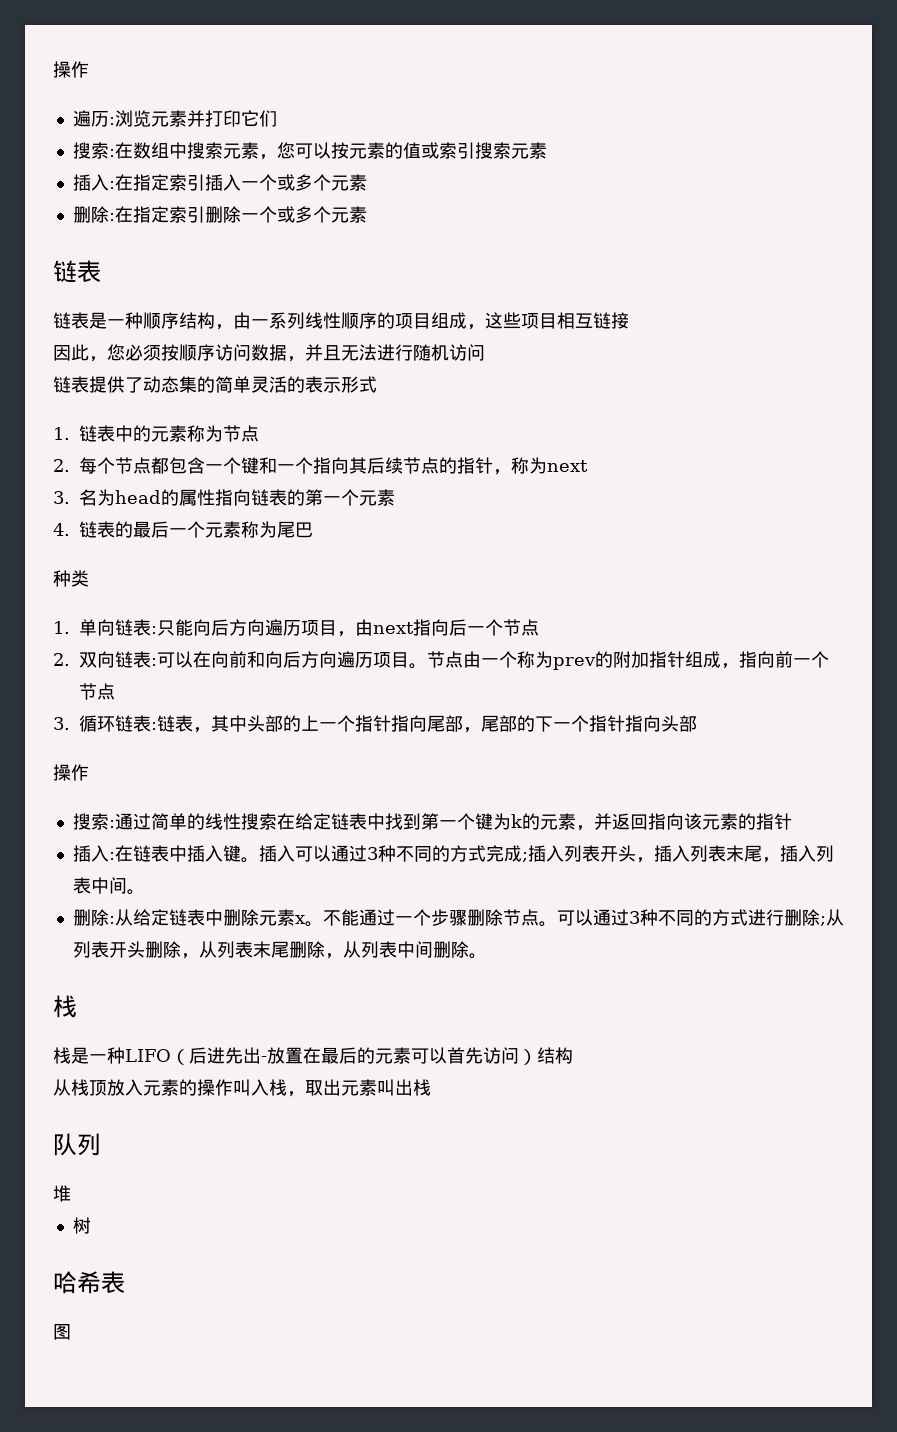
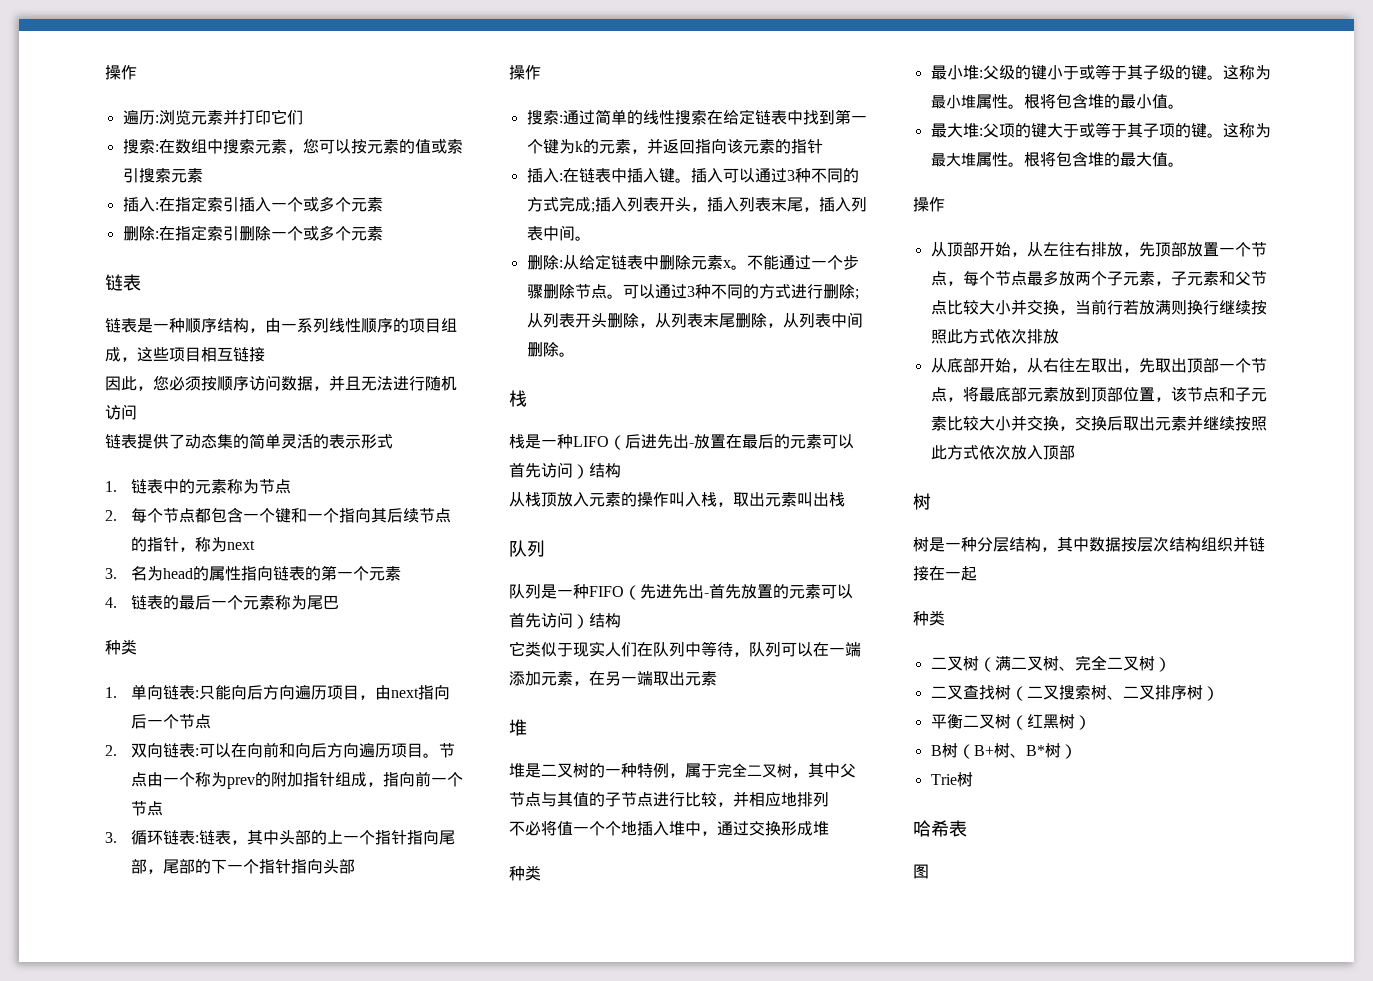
+ 队列是一种FIFO（先进先出-首先放置的元素可以首先访问）结构
+ 它类似于现实人们在队列中等待，队列可以在一端添加元素，在另一端取出元素
  堆
+ 堆是二叉树的一种特例，属于完全二叉树，其中父节点与其值的子节点进行比较，并相应地排列
+ 不必将值一个个地插入堆中，通过交换形成堆
+ 种类
+ 最小堆:父级的键小于或等于其子级的键。这称为最小堆属性。根将包含堆的最小值。
+ 最大堆:父项的键大于或等于其子项的键。这称为最大堆属性。根将包含堆的最大值。
+ 操作
+ 从顶部开始，从左往右排放，先顶部放置一个节点，每个节点最多放两个子元素，子元素和父节点比较大小并交换，当前行若放满则换行继续按照此方式依次排放
+ 从底部开始，从右往左取出，先取出顶部一个节点，将最底部元素放到顶部位置，该节点和子元素比较大小并交换，交换后取出元素并继续按照此方式依次放入顶部
  树
+ 树是一种分层结构，其中数据按层次结构组织并链接在一起
+ 种类
+ 二叉树（满二叉树、完全二叉树）
+ 二叉查找树（二叉搜索树、二叉排序树）
+ 平衡二叉树（红黑树）
+ B树（B+树、B*树）
+ Trie树

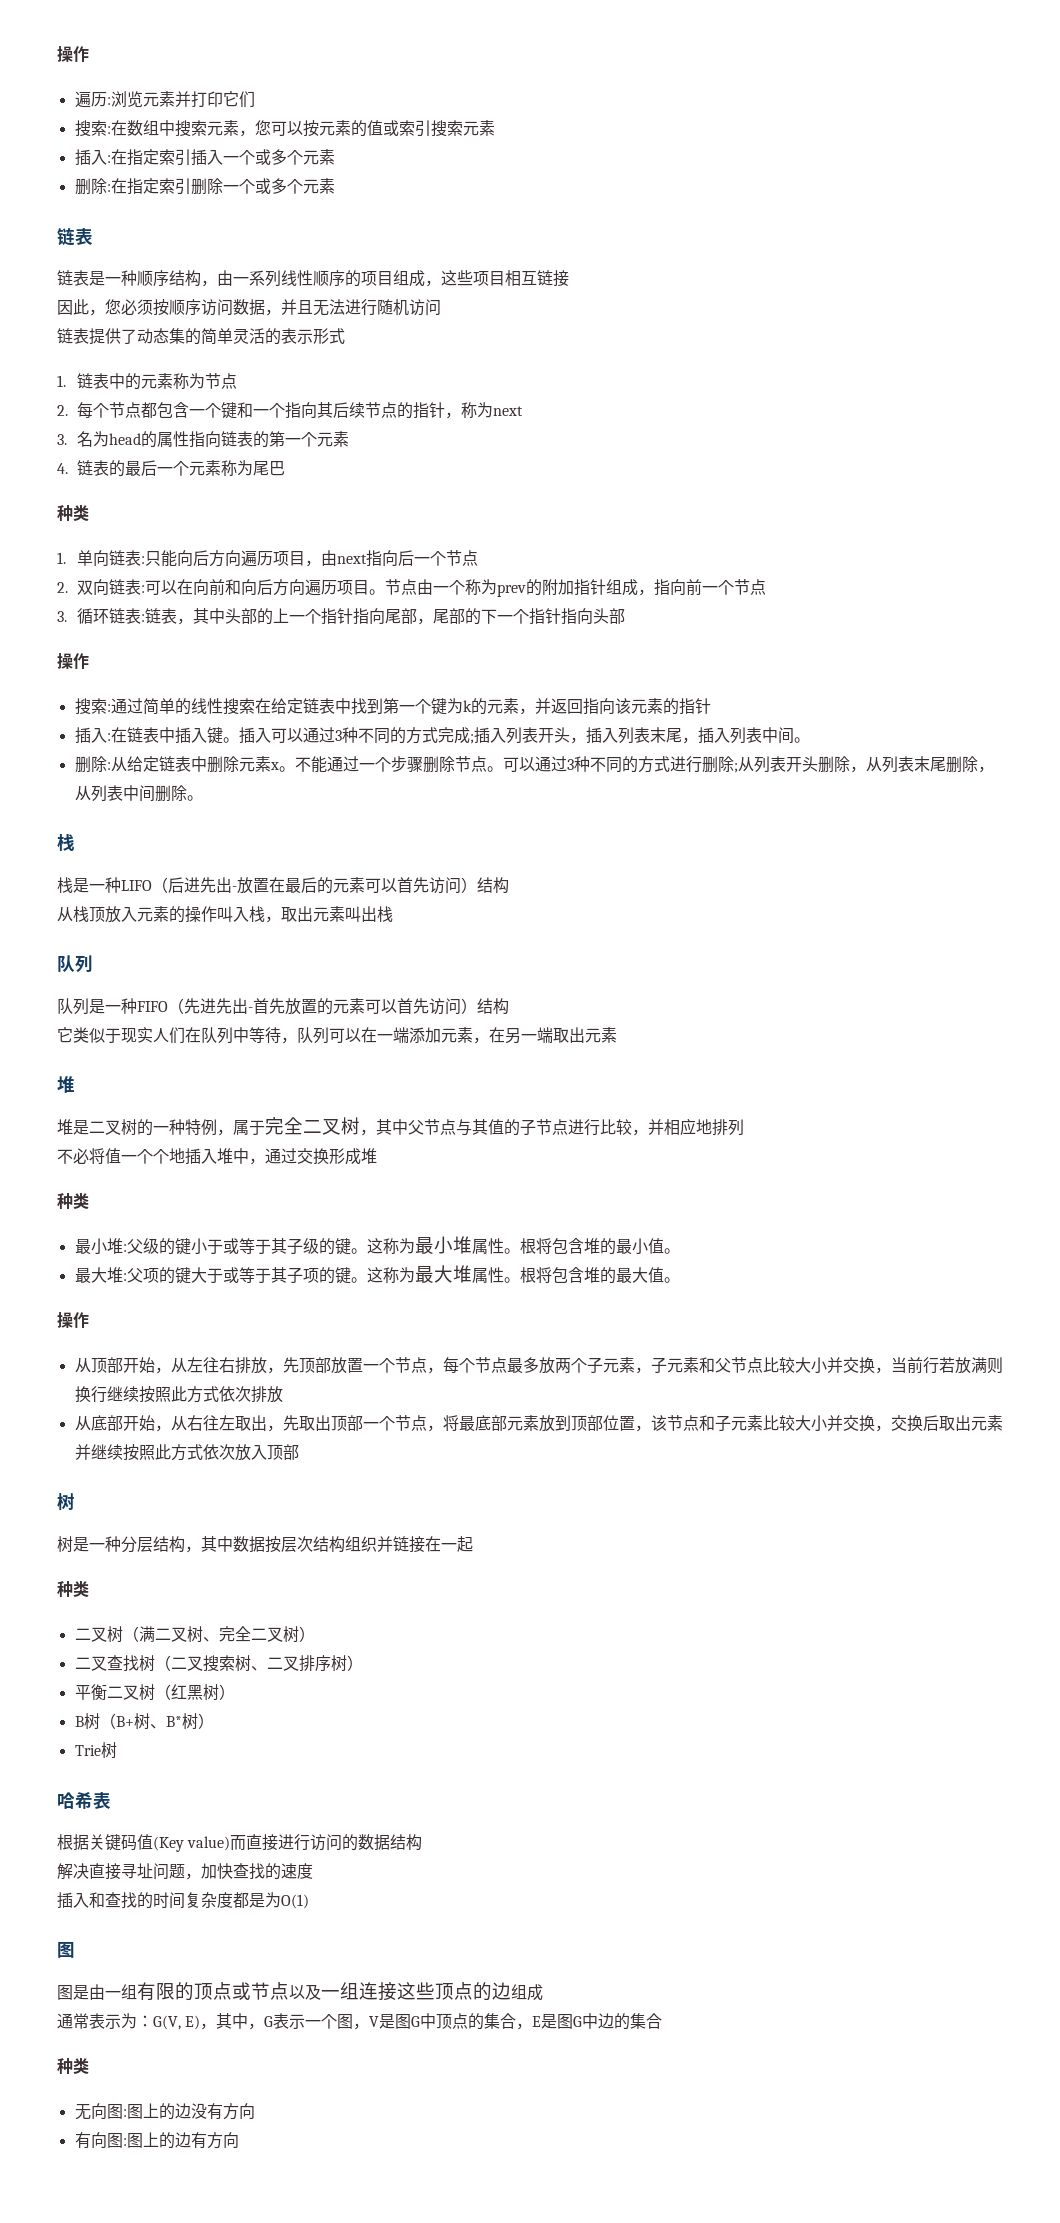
+ 根据关键码值(Key value)而直接进行访问的数据结构
+ 解决直接寻址问题，加快查找的速度
+ 插入和查找的时间复杂度都是为O(1)
  图
+ 图是由一组有限的顶点或节点以及一组连接这些顶点的边组成
+ 通常表示为：G(V, E)，其中，G表示一个图，V是图G中顶点的集合，E是图G中边的集合
+ 种类
+ 无向图:图上的边没有方向
+ 有向图:图上的边有方向

